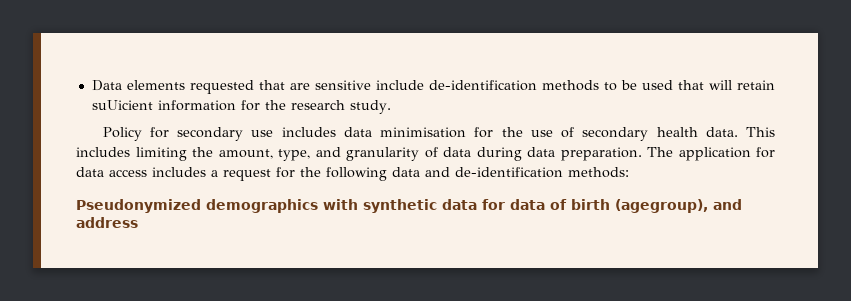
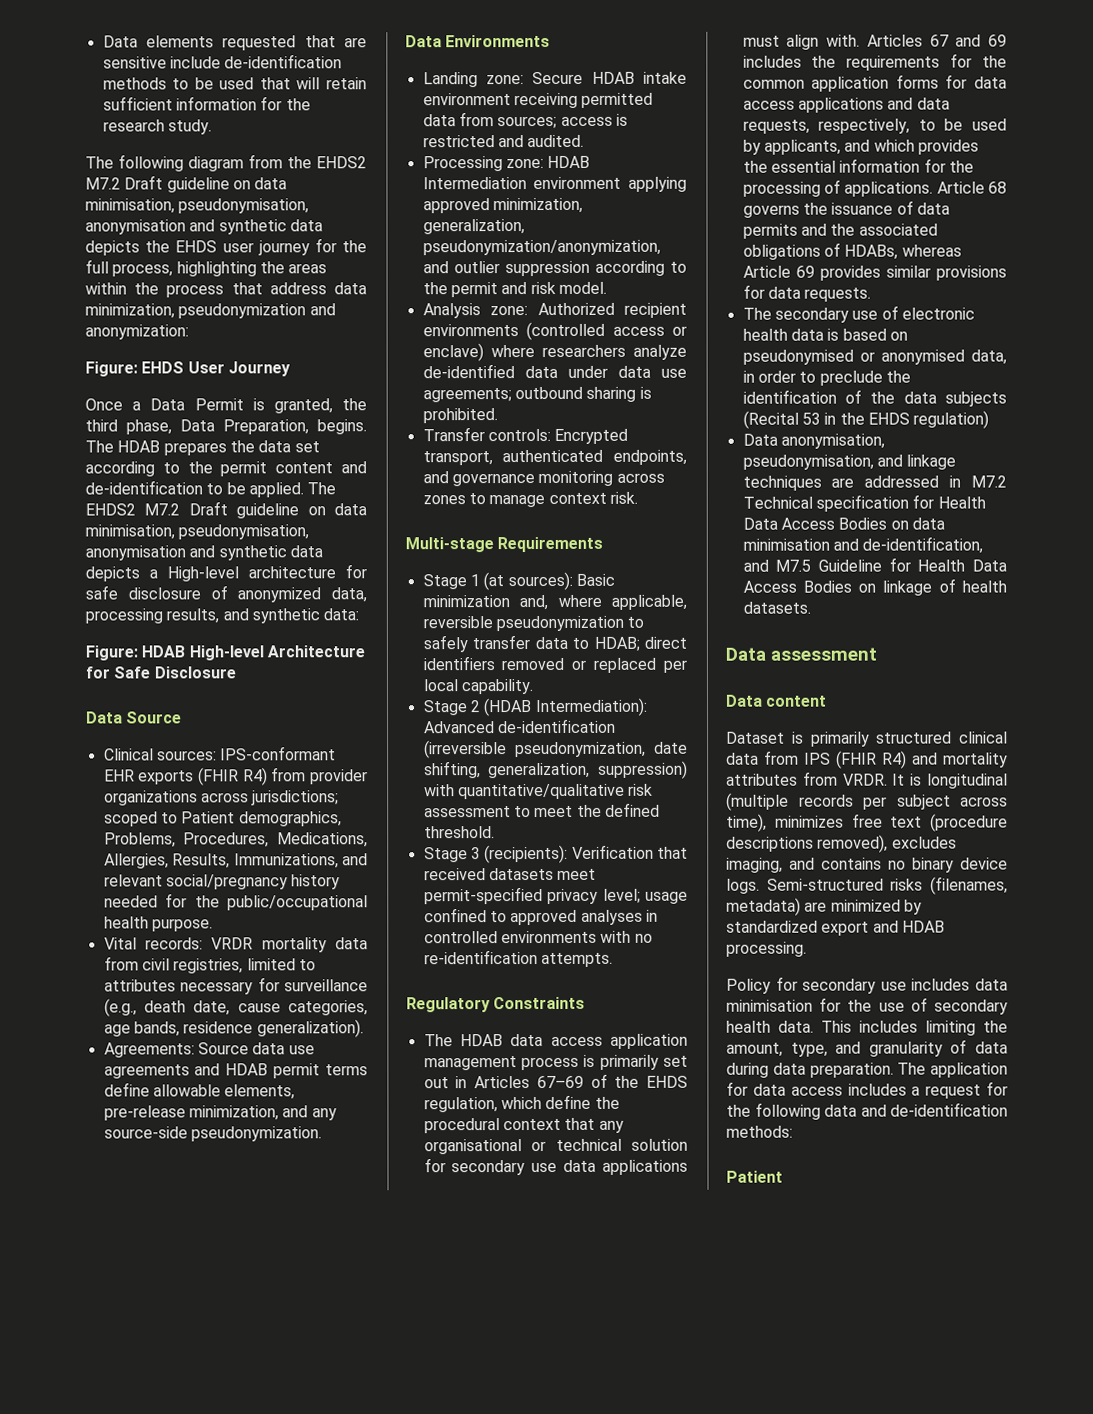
- Data elements requested that are sensitive include de-identification methods to be used that will retain suUicient information for the research study.
+ Data elements requested that are sensitive include de-identification methods to be used that will retain sufficient information for the research study.
+ The following diagram from the EHDS2 M7.2 Draft guideline on data minimisation, pseudonymisation, anonymisation and synthetic data depicts the EHDS user journey for the full process, highlighting the areas within the process that address data minimization, pseudonymization and anonymization:
+ Figure: EHDS User Journey
+ Once a Data Permit is granted, the third phase, Data Preparation, begins. The HDAB prepares the data set according to the permit content and de-identification to be applied. The EHDS2 M7.2 Draft guideline on data minimisation, pseudonymisation, anonymisation and synthetic data depicts a High-level architecture for safe disclosure of anonymized data, processing results, and synthetic data:
+ Figure: HDAB High-level Architecture for Safe Disclosure
+ Data Source
+ Clinical sources: IPS-conformant EHR exports (FHIR R4) from provider organizations across jurisdictions; scoped to Patient demographics, Problems, Procedures, Medications, Allergies, Results, Immunizations, and relevant social/pregnancy history needed for the public/occupational health purpose.
+ Vital records: VRDR mortality data from civil registries, limited to attributes necessary for surveillance (e.g., death date, cause categories, age bands, residence generalization).
+ Agreements: Source data use agreements and HDAB permit terms define allowable elements, pre-release minimization, and any source-side pseudonymization.
+ Data Environments
+ Landing zone: Secure HDAB intake environment receiving permitted data from sources; access is restricted and audited.
+ Processing zone: HDAB Intermediation environment applying approved minimization, generalization, pseudonymization/anonymization, and outlier suppression according to the permit and risk model.
+ Analysis zone: Authorized recipient environments (controlled access or enclave) where researchers analyze de-identified data under data use agreements; outbound sharing is prohibited.
+ Transfer controls: Encrypted transport, authenticated endpoints, and governance monitoring across zones to manage context risk.
+ Multi-stage Requirements
+ Stage 1 (at sources): Basic minimization and, where applicable, reversible pseudonymization to safely transfer data to HDAB; direct identifiers removed or replaced per local capability.
+ Stage 2 (HDAB Intermediation): Advanced de-identification (irreversible pseudonymization, date shifting, generalization, suppression) with quantitative/qualitative risk assessment to meet the defined threshold.
+ Stage 3 (recipients): Verification that received datasets meet permit-specified privacy level; usage confined to approved analyses in controlled environments with no re-identification attempts.
+ Regulatory Constraints
+ The HDAB data access application management process is primarily set out in Articles 67–69 of the EHDS regulation, which define the procedural context that any organisational or technical solution for secondary use data applications must align with. Articles 67 and 69 includes the requirements for the common application forms for data access applications and data requests, respectively, to be used by applicants, and which provides the essential information for the processing of applications. Article 68 governs the issuance of data permits and the associated obligations of HDABs, whereas Article 69 provides similar provisions for data requests.
+ The secondary use of electronic health data is based on pseudonymised or anonymised data, in order to preclude the identification of the data subjects (Recital 53 in the EHDS regulation)
+ Data anonymisation, pseudonymisation, and linkage techniques are addressed in M7.2 Technical specification for Health Data Access Bodies on data minimisation and de-identification, and M7.5 Guideline for Health Data Access Bodies on linkage of health datasets.
+ Data assessment
+ Data content
+ Dataset is primarily structured clinical data from IPS (FHIR R4) and mortality attributes from VRDR. It is longitudinal (multiple records per subject across time), minimizes free text (procedure descriptions removed), excludes imaging, and contains no binary device logs. Semi-structured risks (filenames, metadata) are minimized by standardized export and HDAB processing.
  The application for data access includes a request for the following data and de-identification methods:
- Pseudonymized demographics with synthetic data for data of birth (agegroup), and address
+ Patient

